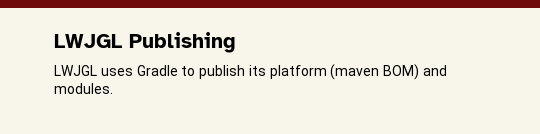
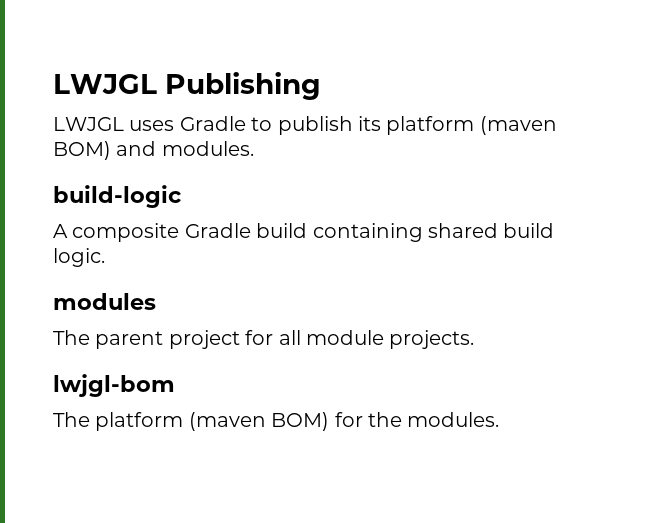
+ build-logic
+ A composite Gradle build containing shared build logic.
+ modules
+ The parent project for all module projects.
+ lwjgl-bom
+ The platform (maven BOM) for the modules.

